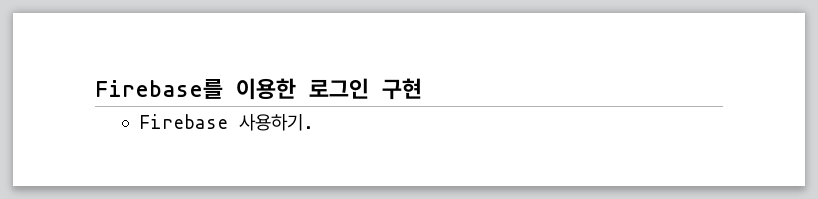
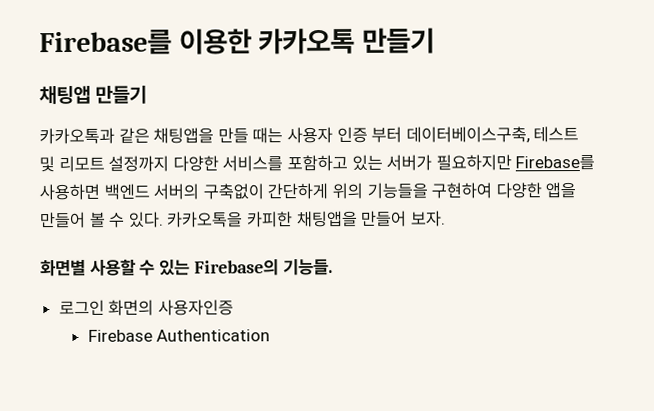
- Firebase를 이용한 로그인 구현
+ Firebase를 이용한 카카오톡 만들기
+ 채팅앱 만들기
+ 카카오톡과 같은 채팅앱을 만들 때는 사용자 인증 부터 데이터베이스구축, 테스트 및 리모트 설정까지 다양한 서비스를 포함하고 있는 서버가 필요하지만 Firebase를 사용하면 백엔드 서버의 구축없이 간단하게 위의 기능들을 구현하여 다양한 앱을 만들어 볼 수 있다. 카카오톡을 카피한 채팅앱을 만들어 보자.
+ 화면별 사용할 수 있는 Firebase의 기능들.
+ 로그인 화면의 사용자인증
- Firebase 사용하기.
+ Firebase Authentication

